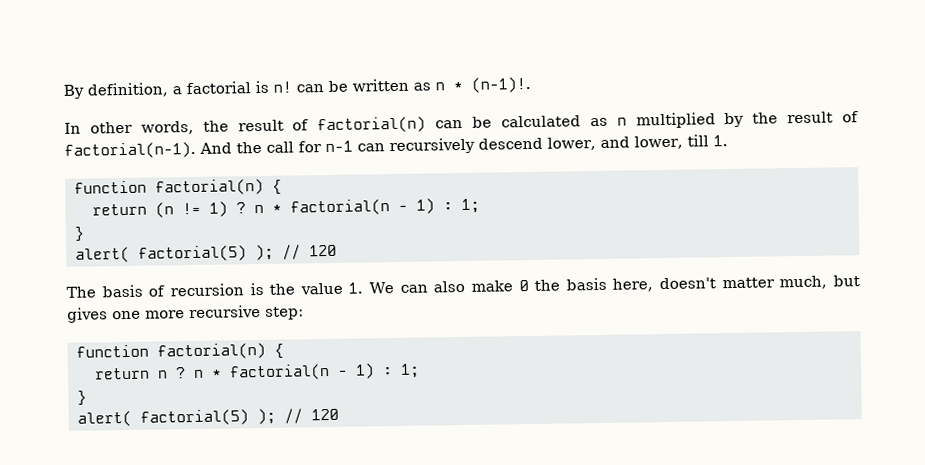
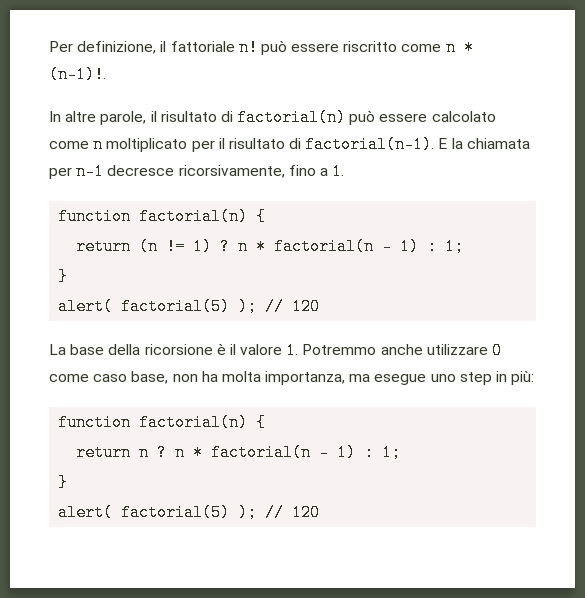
- By definition, a factorial is n! can be written as n * (n-1)!.
- In other words, the result of factorial(n) can be calculated as n multiplied by the result of factorial(n-1). And the call for n-1 can recursively descend lower, and lower, till 1.
+ Per definizione, il fattoriale n! può essere riscritto come n * (n-1)!.
+ In altre parole, il risultato di factorial(n) può essere calcolato come n moltiplicato per il risultato di factorial(n-1). E la chiamata per n-1 decresce ricorsivamente, fino a 1.
- The basis of recursion is the value 1. We can also make 0 the basis here, doesn't matter much, but gives one more recursive step:
+ La base della ricorsione è il valore 1. Potremmo anche utilizzare 0 come caso base, non ha molta importanza, ma esegue uno step in più:

